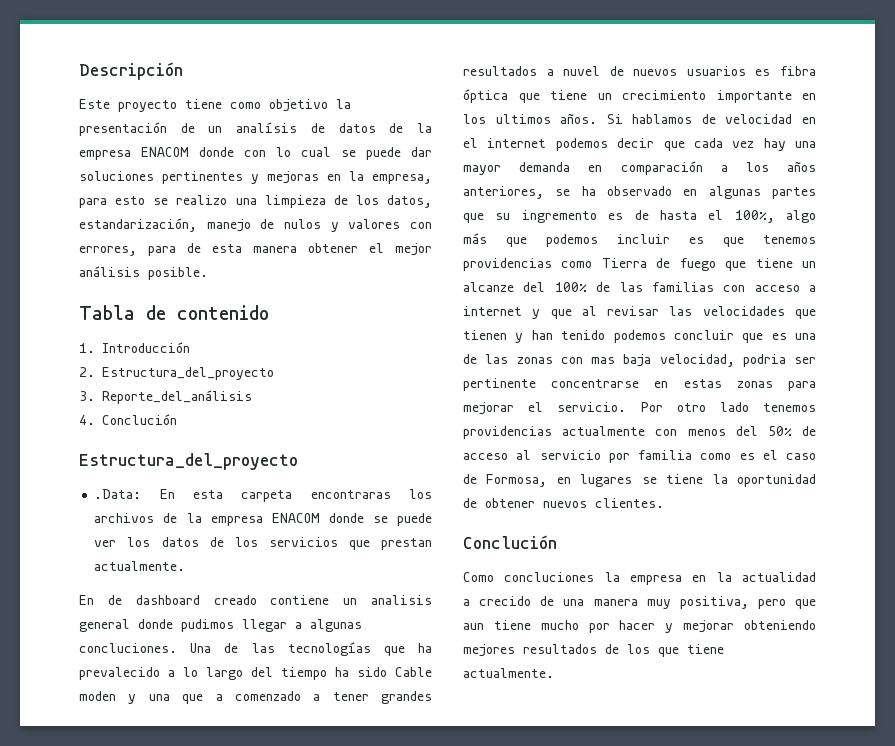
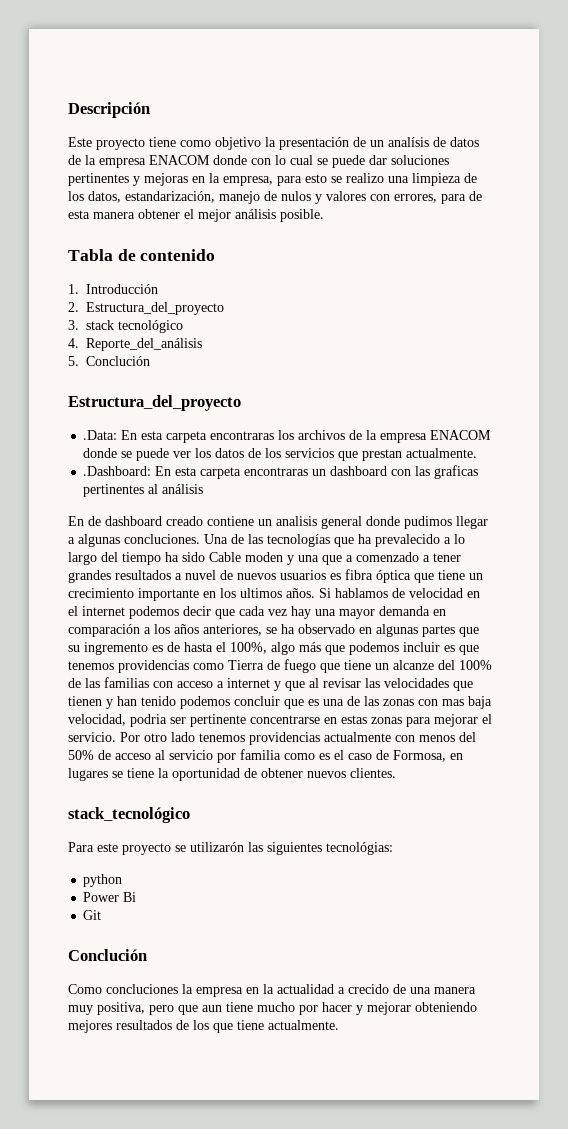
- 3. Reporte_del_análisis
+ 3. stack tecnológico
+ 4. Reporte_del_análisis
- 4. Conclución
+ 5. Conclución
+ .Dashboard: En esta carpeta encontraras un dashboard con las graficas pertinentes al análisis
+ stack_tecnológico
+ Para este proyecto se utilizarón las siguientes tecnológias:
+ python
+ Power Bi
+ Git

